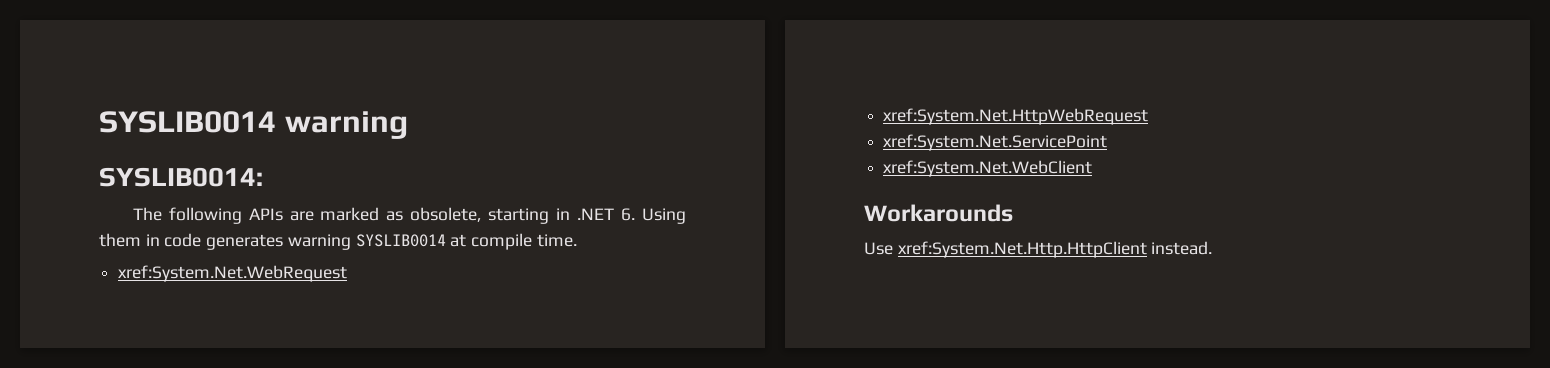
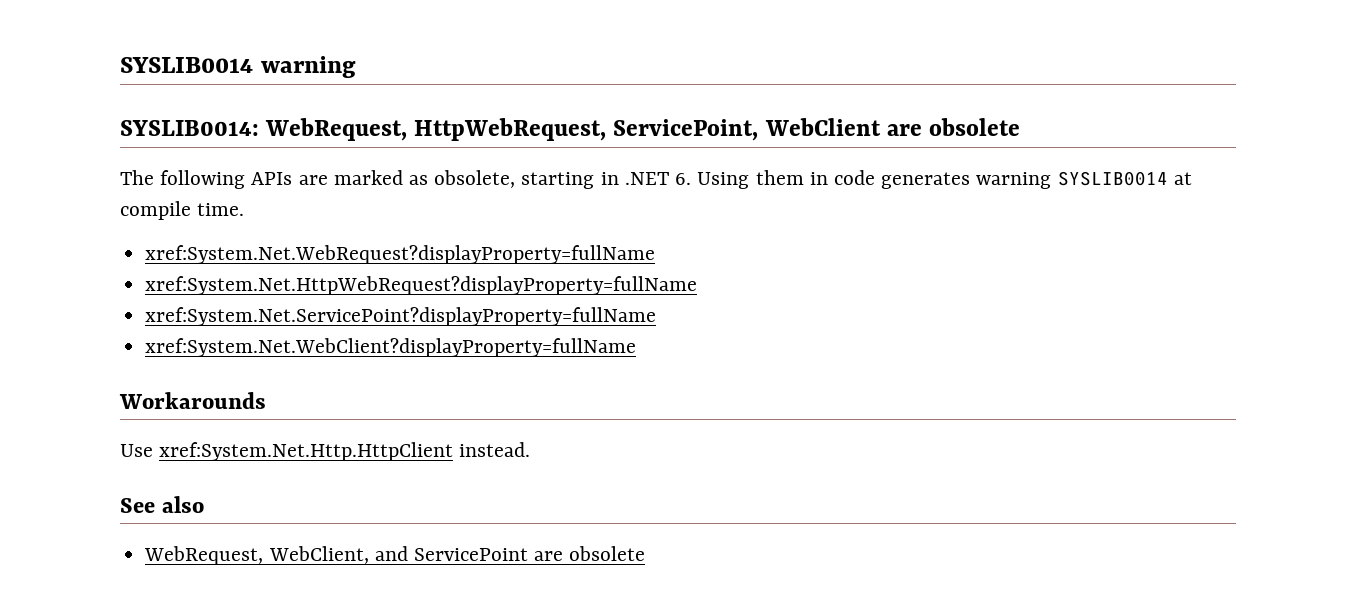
- SYSLIB0014:
+ SYSLIB0014: WebRequest, HttpWebRequest, ServicePoint, WebClient are obsolete
- xref:System.Net.WebRequest
- xref:System.Net.HttpWebRequest
- xref:System.Net.ServicePoint
- xref:System.Net.WebClient
+ xref:System.Net.WebRequest?displayProperty=fullName
+ xref:System.Net.HttpWebRequest?displayProperty=fullName
+ xref:System.Net.ServicePoint?displayProperty=fullName
+ xref:System.Net.WebClient?displayProperty=fullName
+ See also
+ WebRequest, WebClient, and ServicePoint are obsolete

